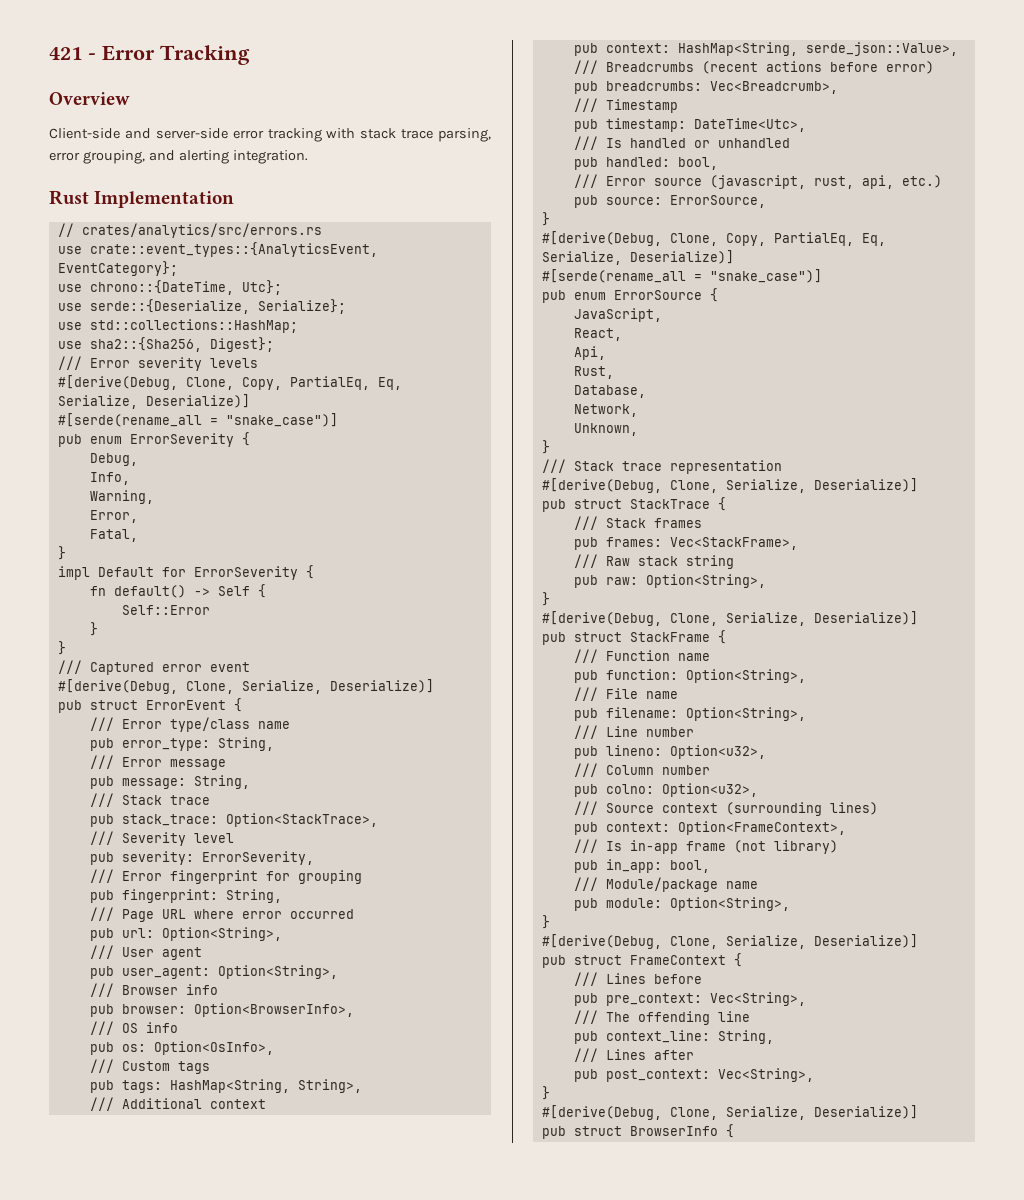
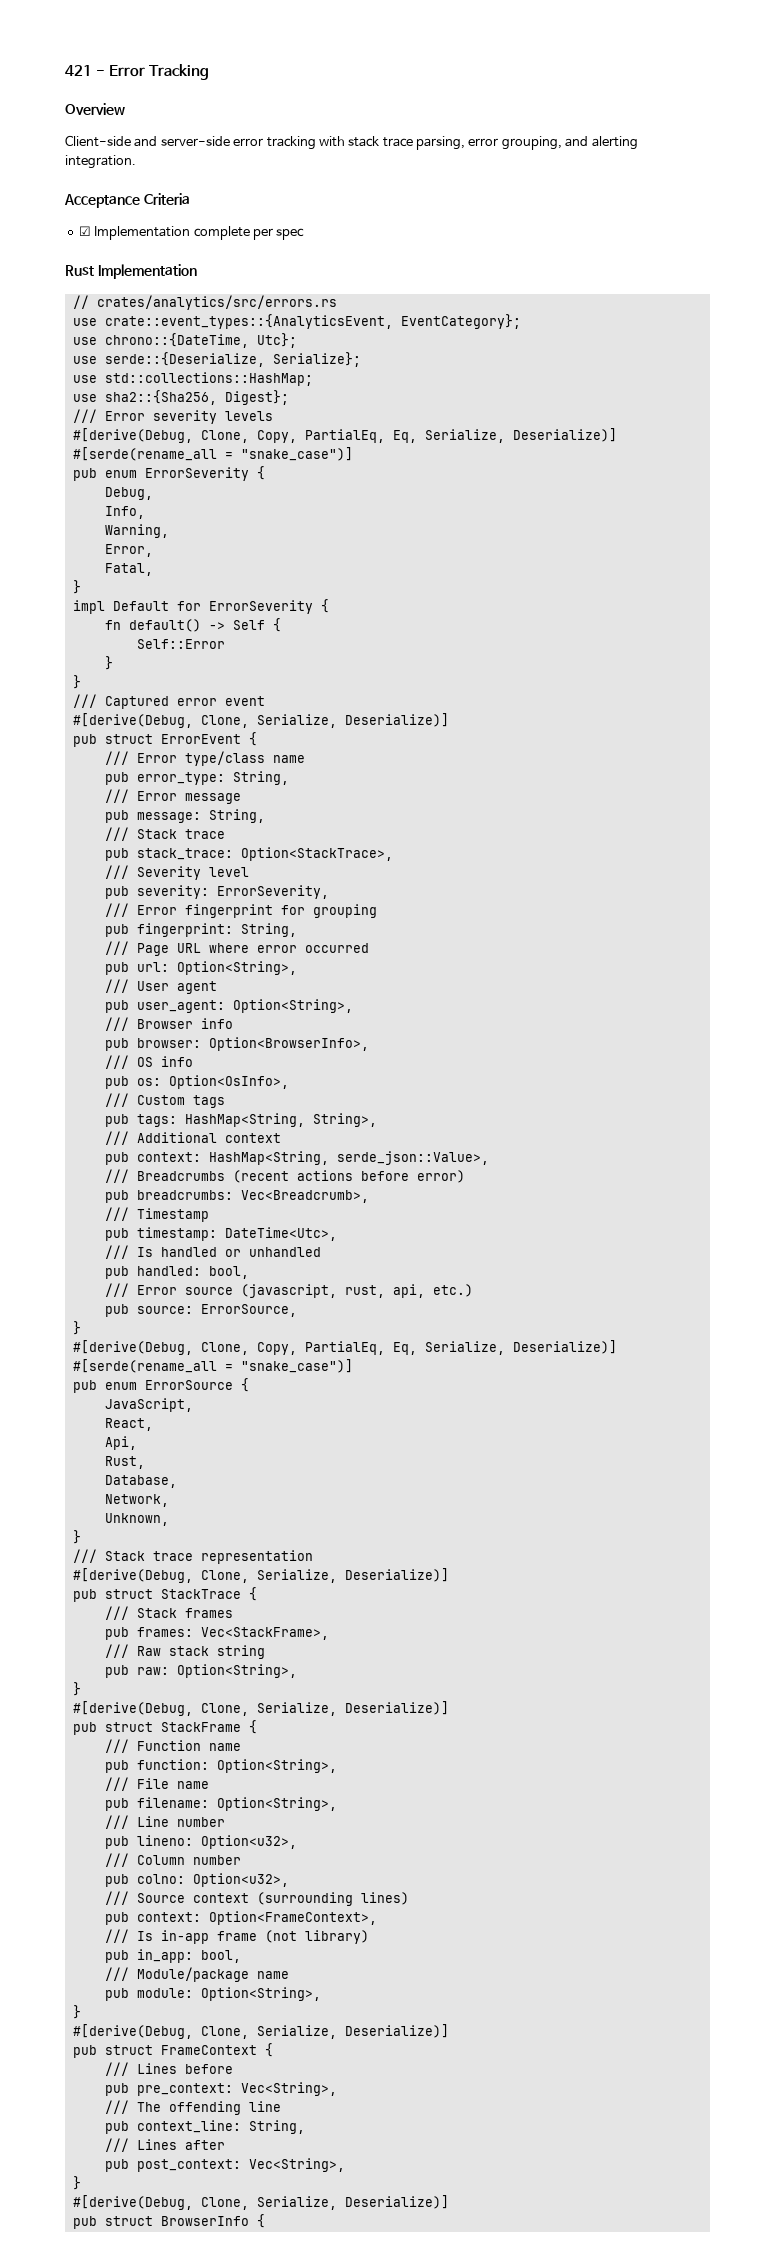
+ Acceptance Criteria
+ ☑ Implementation complete per spec

